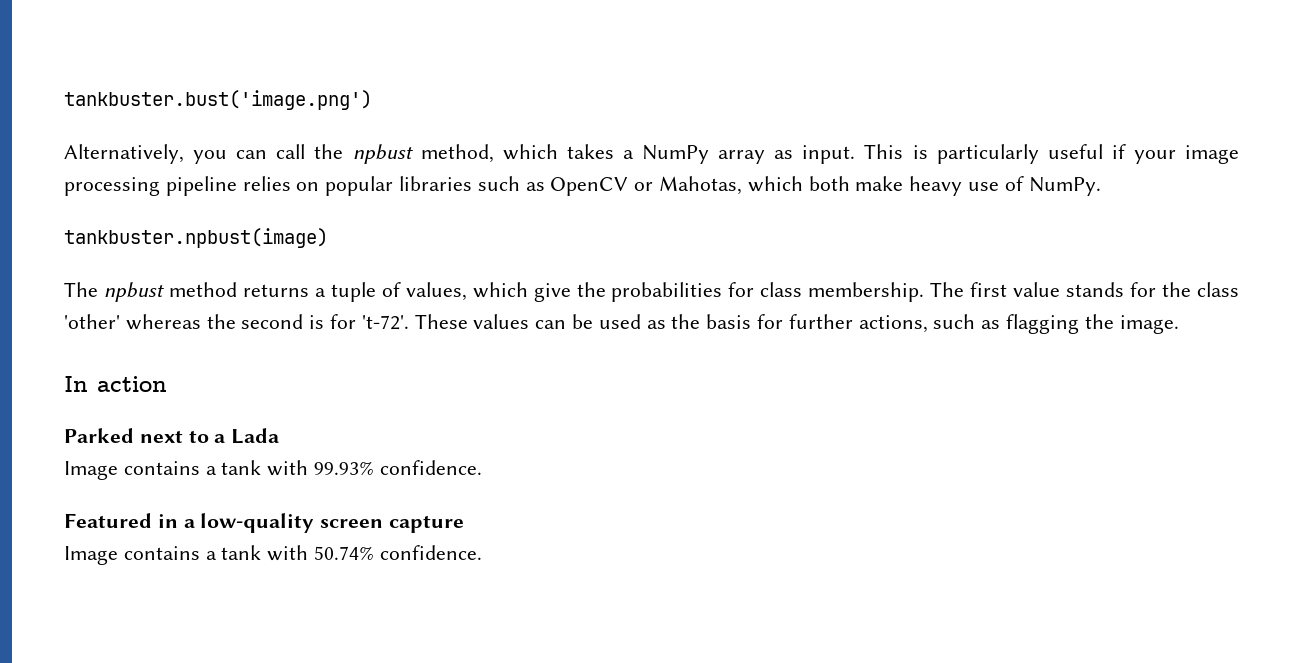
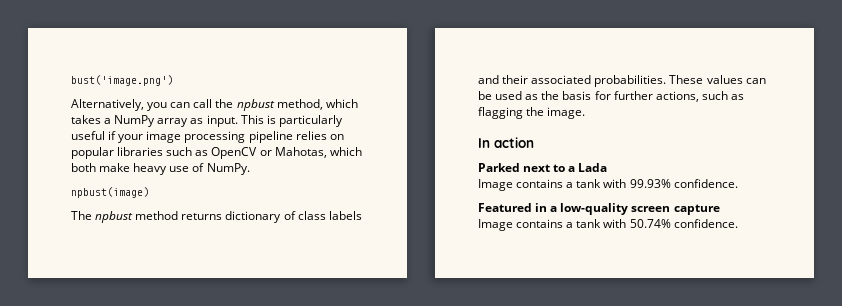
- tankbuster.bust('image.png')
+ bust('image.png')
- tankbuster.npbust(image)
+ npbust(image)
- The npbust method returns a tuple of values, which give the probabilities for class membership. The first value stands for the class 'other' whereas the second is for 't-72'.
+ The npbust method returns dictionary of class labels and their associated probabilities.

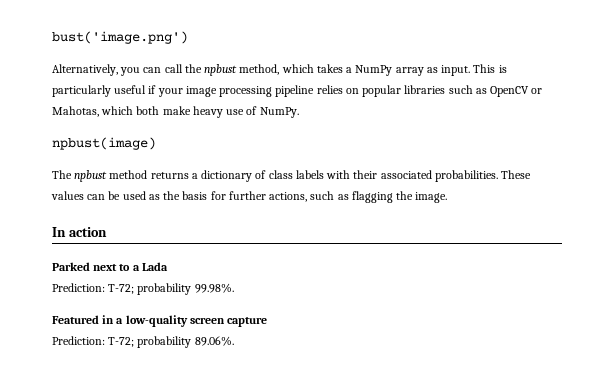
- The npbust method returns dictionary of class labels and their associated probabilities.
+ The npbust method returns a dictionary of class labels with their associated probabilities.
- Image contains a tank with 99.93% confidence.
+ Prediction: T-72; probability 99.98%.
- Image contains a tank with 50.74% confidence.
+ Prediction: T-72; probability 89.06%.

